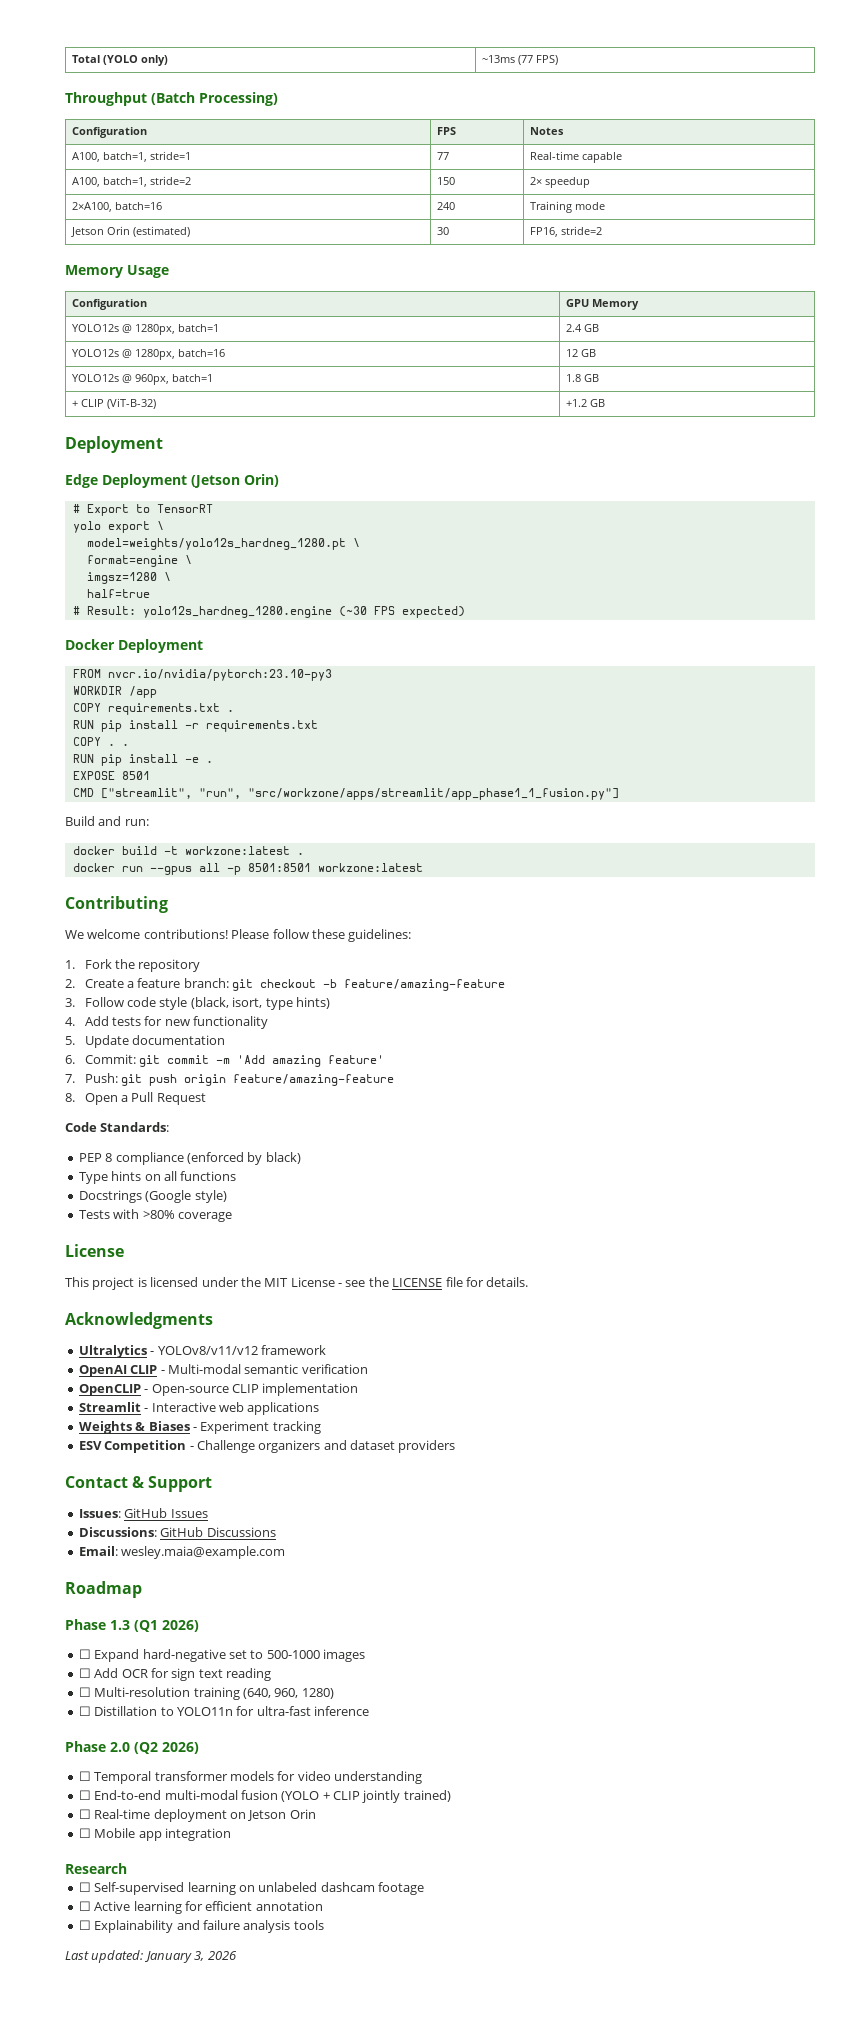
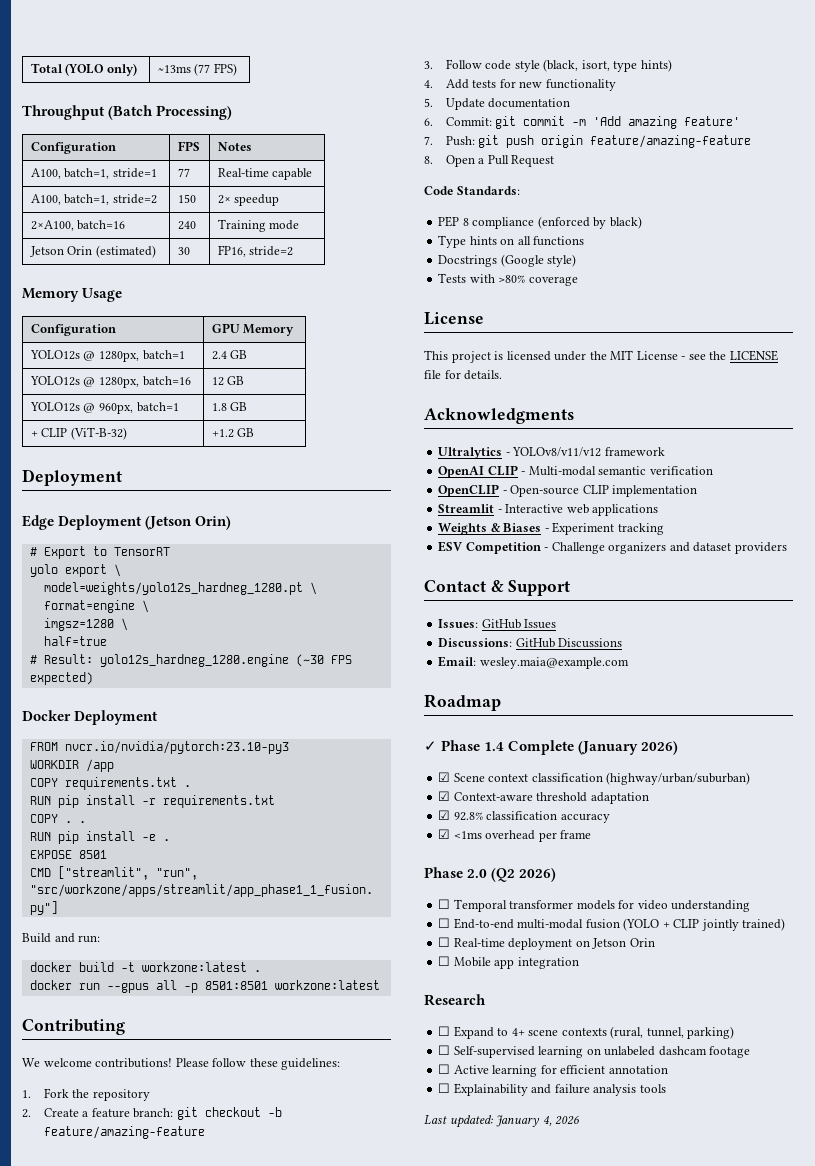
- Phase 1.3 (Q1 2026)
- ☐ Expand hard-negative set to 500-1000 images
- ☐ Add OCR for sign text reading
- ☐ Multi-resolution training (640, 960, 1280)
- ☐ Distillation to YOLO11n for ultra-fast inference
+ ✓ Phase 1.4 Complete (January 2026)
+ ☑ Scene context classification (highway/urban/suburban)
+ ☑ Context-aware threshold adaptation
+ ☑ 92.8% classification accuracy
+ ☑ <1ms overhead per frame
+ ☐ Expand to 4+ scene contexts (rural, tunnel, parking)
- Last updated: January 3, 2026
+ Last updated: January 4, 2026

